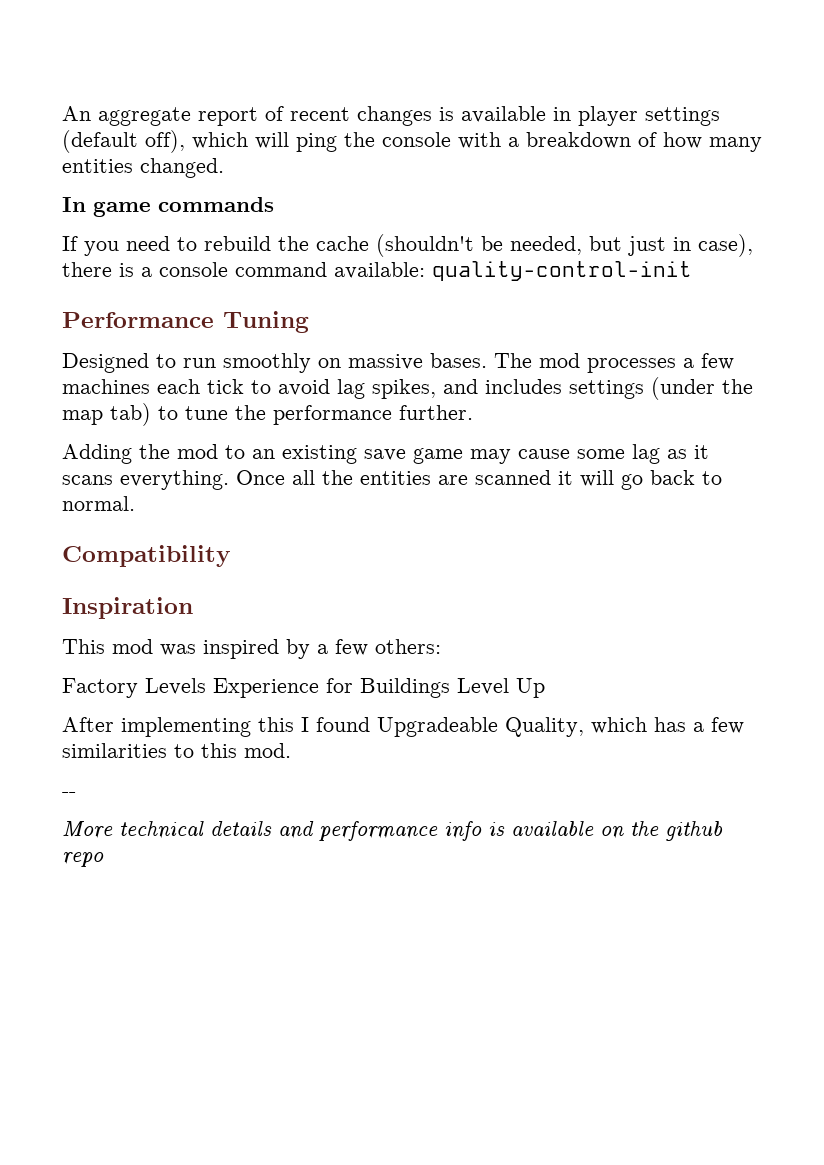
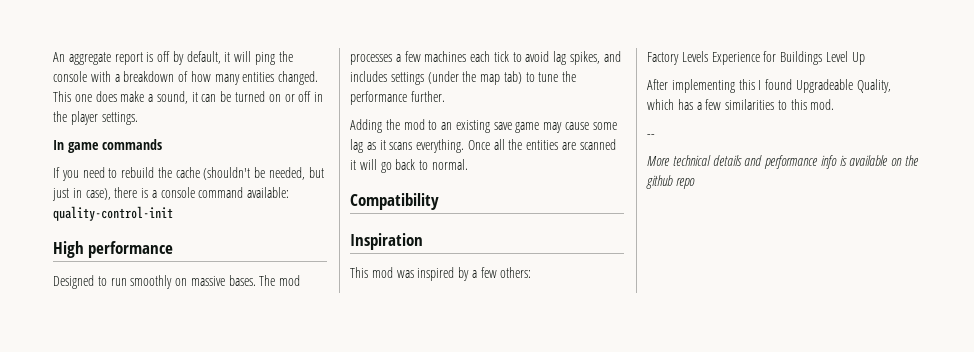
- An aggregate report of recent changes is available in player settings (default off), which will ping the console with a breakdown of how many entities changed.
+ An aggregate report is off by default, it will ping the console with a breakdown of how many entities changed. This one does make a sound, it can be turned on or off in the player settings.
- Performance Tuning
+ High performance

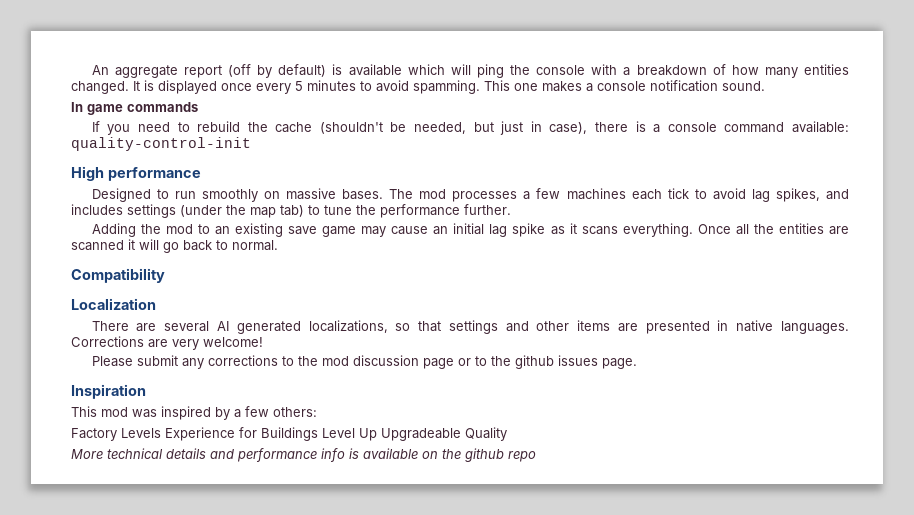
- An aggregate report is off by default, it will ping the console with a breakdown of how many entities changed.
+ An aggregate report (off by default) is available which will ping the console with a breakdown of how many entities changed.
- This one does make a sound, it can be turned on or off in the player settings.
+ It is displayed once every 5 minutes to avoid spamming. This one makes a console notification sound.
- Adding the mod to an existing save game may cause some lag as it scans everything.
+ Adding the mod to an existing save game may cause an initial lag spike as it scans everything.
+ Localization
+ There are several AI generated localizations, so that settings and other items are presented in native languages. Corrections are very welcome!
+ Please submit any corrections to the mod discussion page or to the github issues page.
- Factory Levels Experience for Buildings Level Up
- After implementing this I found Upgradeable Quality, which has a few similarities to this mod.
- --
+ Factory Levels Experience for Buildings Level Up Upgradeable Quality

